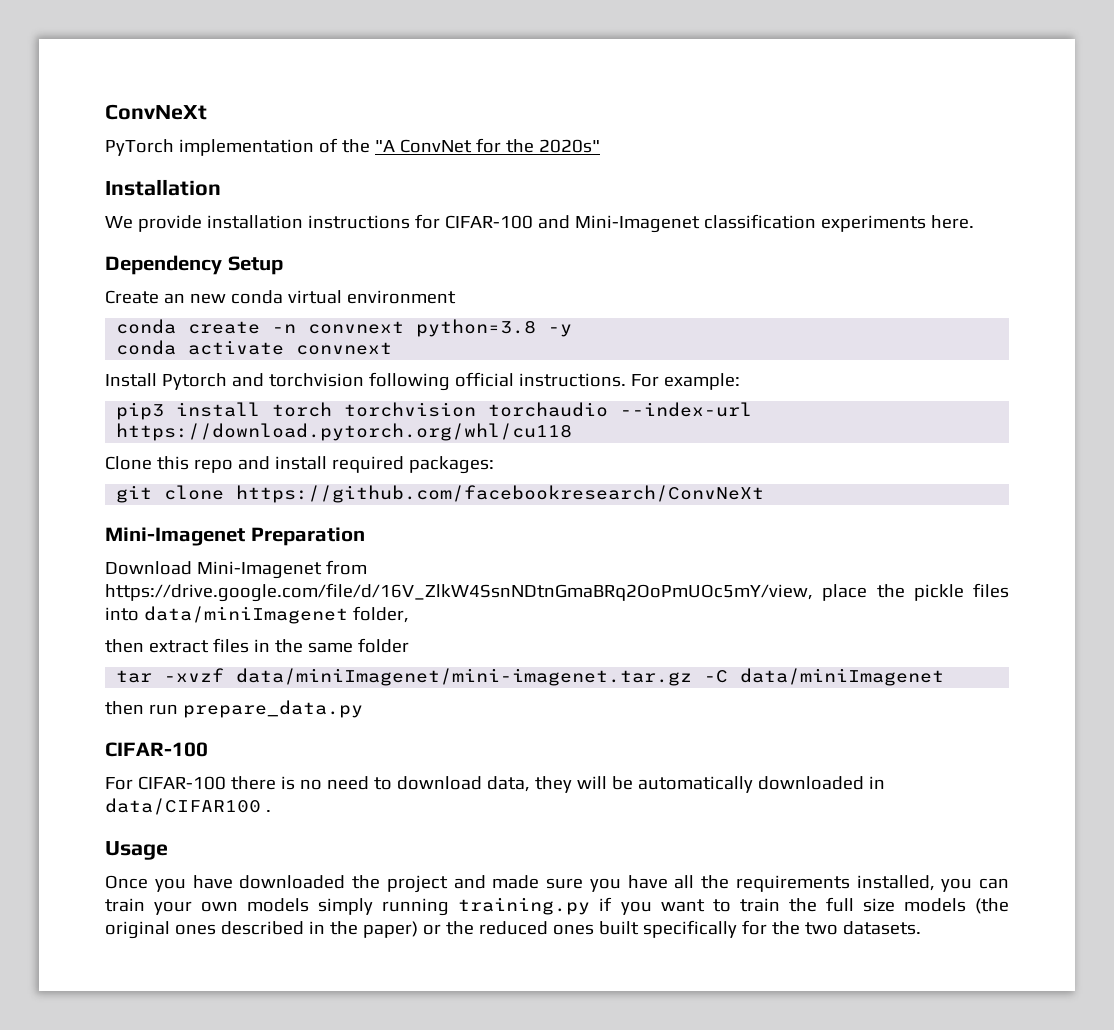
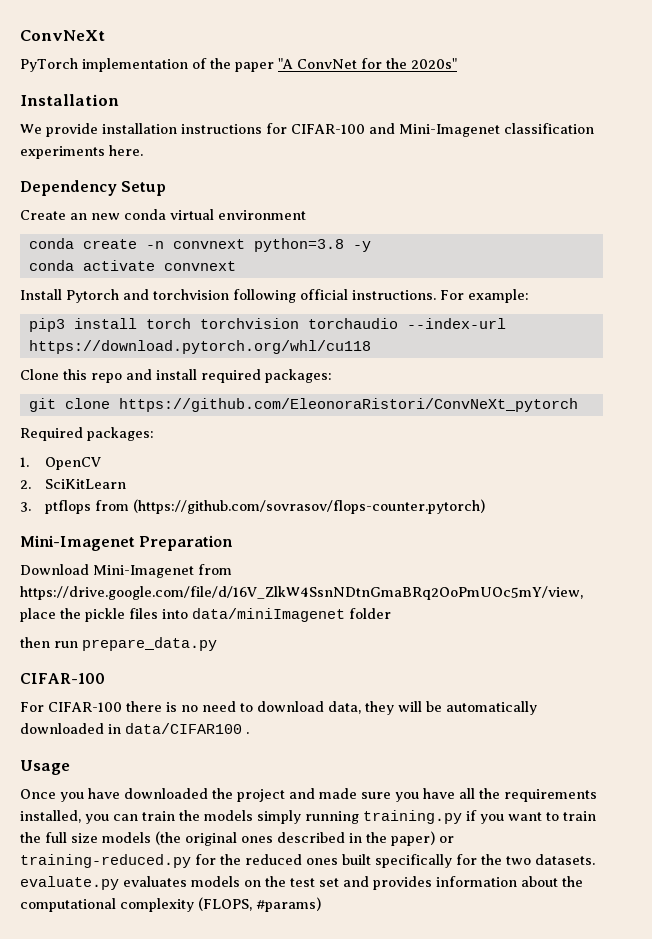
- PyTorch implementation of the "A ConvNet for the 2020s"
+ PyTorch implementation of the paper "A ConvNet for the 2020s"
- git clone https://github.com/facebookresearch/ConvNeXt
+ git clone https://github.com/EleonoraRistori/ConvNeXt_pytorch
+ Required packages:
+ 1. OpenCV
+ 2. SciKitLearn
+ 3. ptflops from (https://github.com/sovrasov/flops-counter.pytorch)
- Download Mini-Imagenet from https://drive.google.com/file/d/16V_ZlkW4SsnNDtnGmaBRq2OoPmUOc5mY/view, place the pickle files into data/miniImagenet folder,
- then extract files in the same folder
- tar -xvzf data/miniImagenet/mini-imagenet.tar.gz -C data/miniImagenet
+ Download Mini-Imagenet from https://drive.google.com/file/d/16V_ZlkW4SsnNDtnGmaBRq2OoPmUOc5mY/view, place the pickle files into data/miniImagenet folder
- Once you have downloaded the project and made sure you have all the requirements installed, you can train your own models simply running training.py if you want to train the full size models (the original ones described in the paper) or the reduced ones built specifically for the two datasets.
+ Once you have downloaded the project and made sure you have all the requirements installed, you can train the models simply running training.py if you want to train the full size models (the original ones described in the paper) or training-reduced.py for the reduced ones built specifically for the two datasets. evaluate.py evaluates models on the test set and provides information about the computational complexity (FLOPS, #params)

